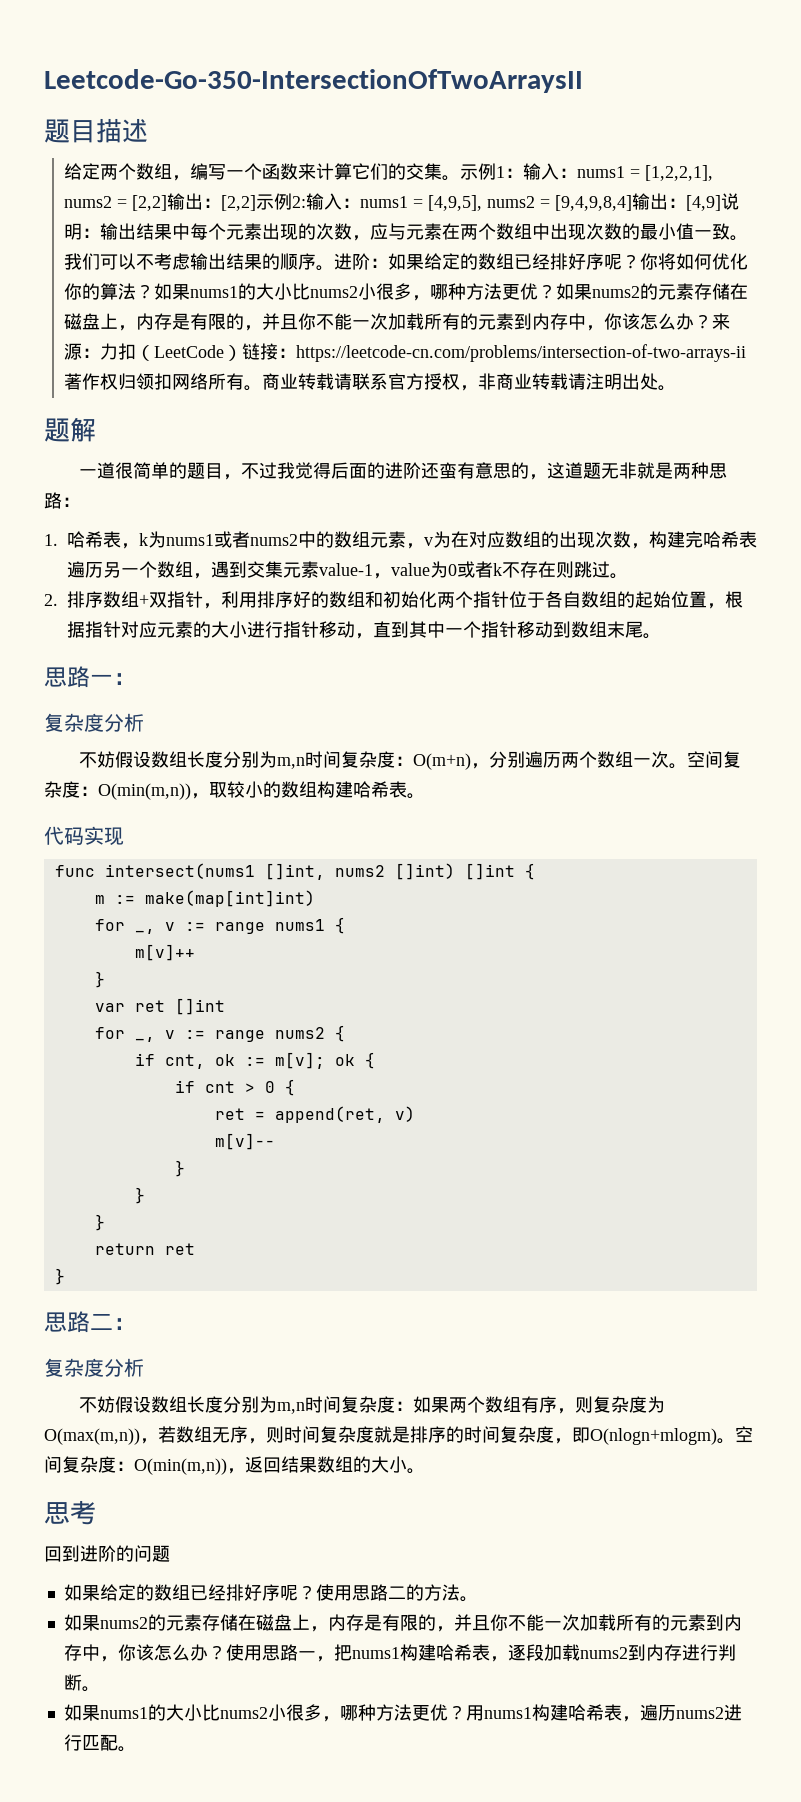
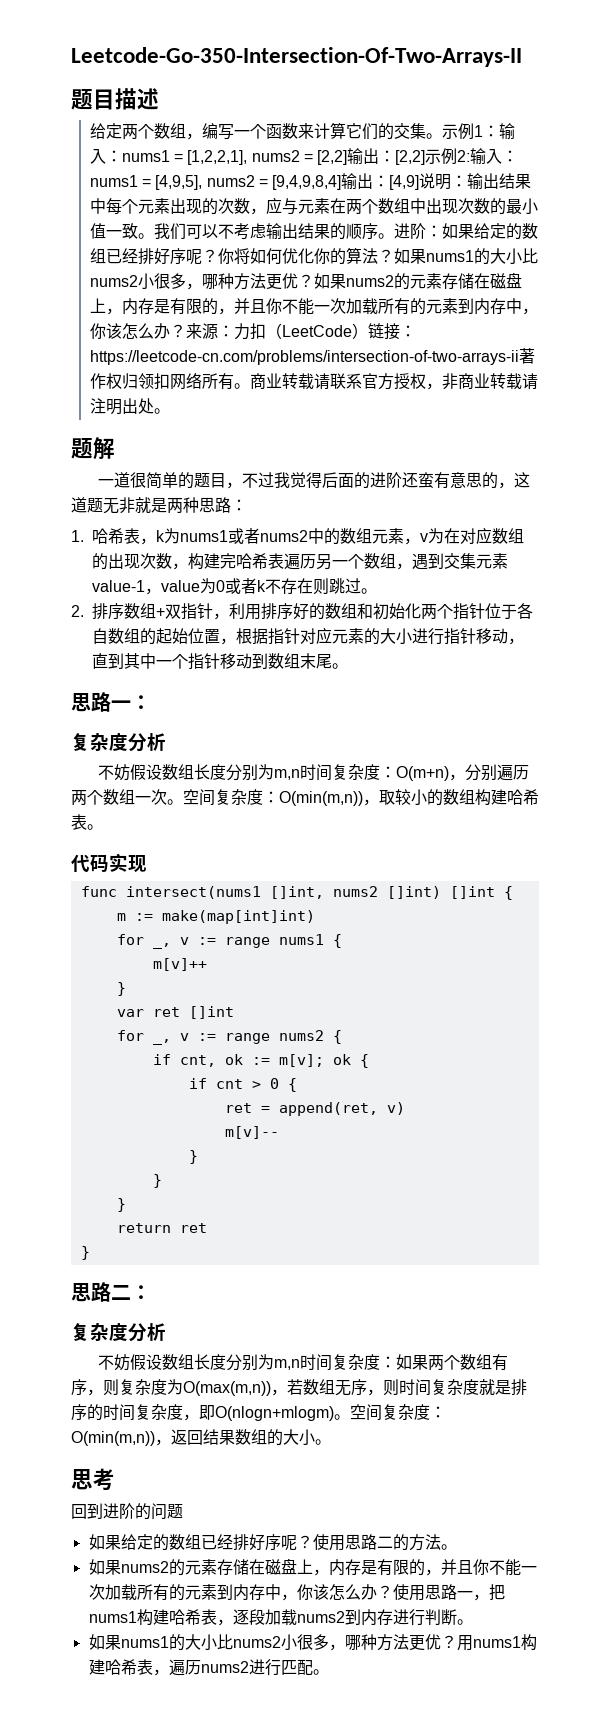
- Leetcode-Go-350-IntersectionOfTwoArraysII
+ Leetcode-Go-350-Intersection-Of-Two-Arrays-II

